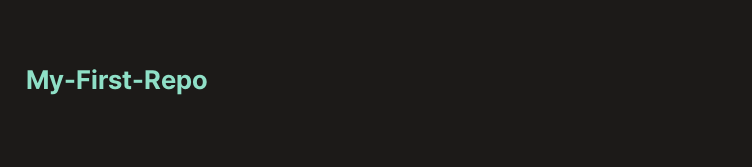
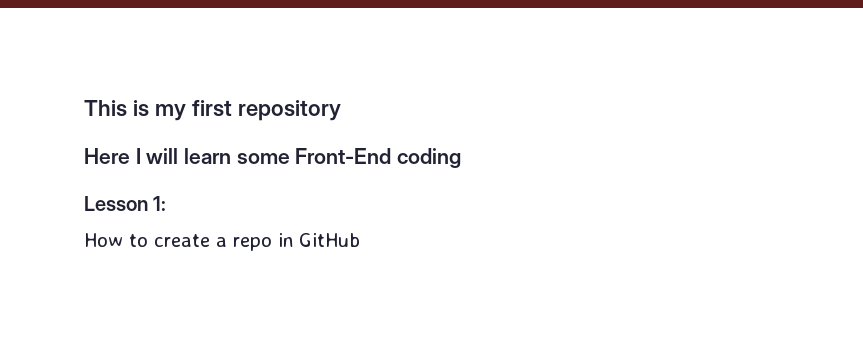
- My-First-Repo
+ This is my first repository
+ Here I will learn some Front-End coding
+ Lesson 1:
+ How to create a repo in GitHub

